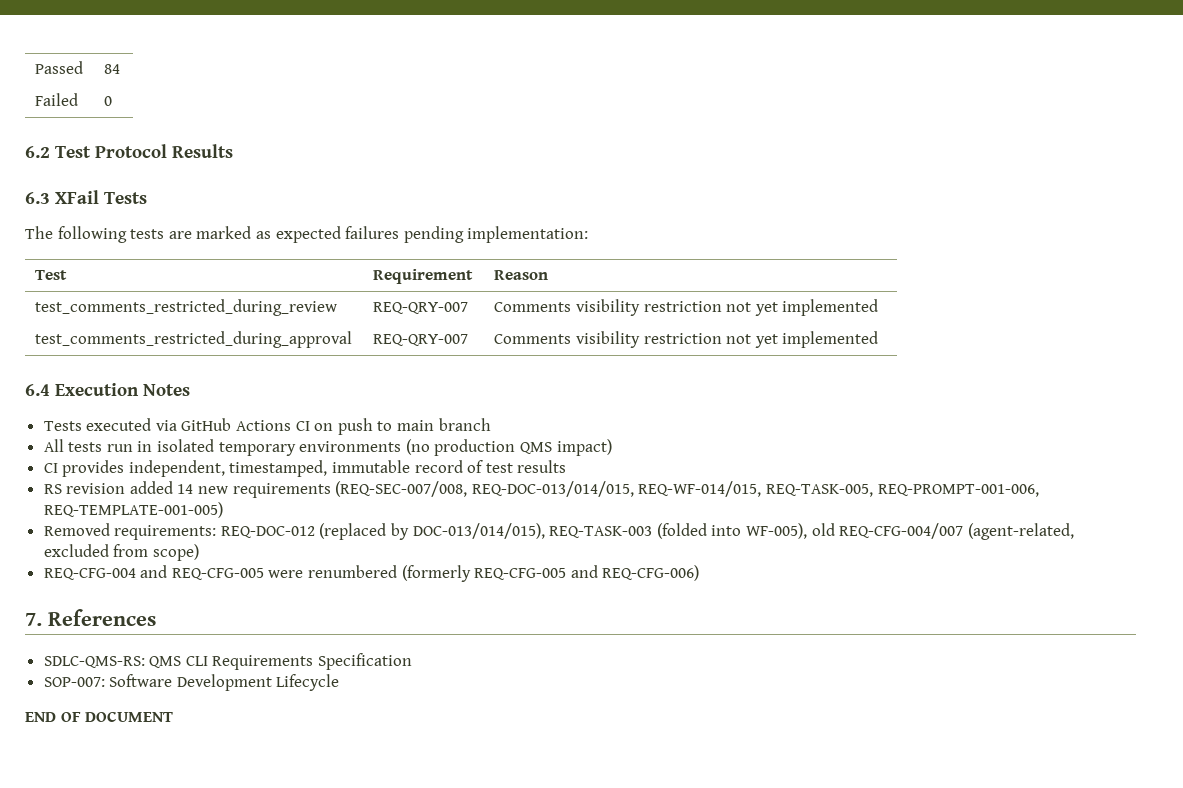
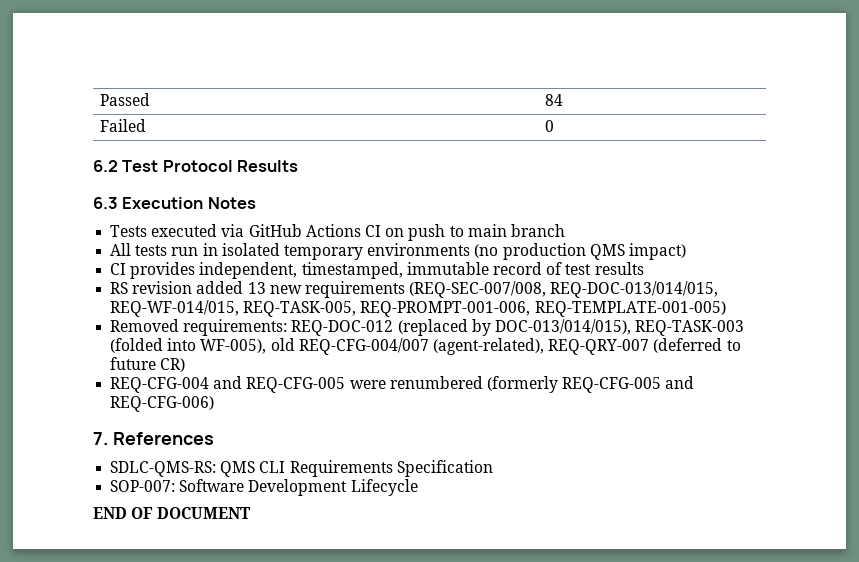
- 6.3 XFail Tests
- The following tests are marked as expected failures pending implementation:
- Test | Requirement | Reason
- test_comments_restricted_during_review | REQ-QRY-007 | Comments visibility restriction not yet implemented
- test_comments_restricted_during_approval | REQ-QRY-007 | Comments visibility restriction not yet implemented
- 6.4 Execution Notes
+ 6.3 Execution Notes
- RS revision added 14 new requirements (REQ-SEC-007/008, REQ-DOC-013/014/015, REQ-WF-014/015, REQ-TASK-005, REQ-PROMPT-001-006, REQ-TEMPLATE-001-005)
+ RS revision added 13 new requirements (REQ-SEC-007/008, REQ-DOC-013/014/015, REQ-WF-014/015, REQ-TASK-005, REQ-PROMPT-001-006, REQ-TEMPLATE-001-005)
- Removed requirements: REQ-DOC-012 (replaced by DOC-013/014/015), REQ-TASK-003 (folded into WF-005), old REQ-CFG-004/007 (agent-related, excluded from scope)
+ Removed requirements: REQ-DOC-012 (replaced by DOC-013/014/015), REQ-TASK-003 (folded into WF-005), old REQ-CFG-004/007 (agent-related), REQ-QRY-007 (deferred to future CR)

